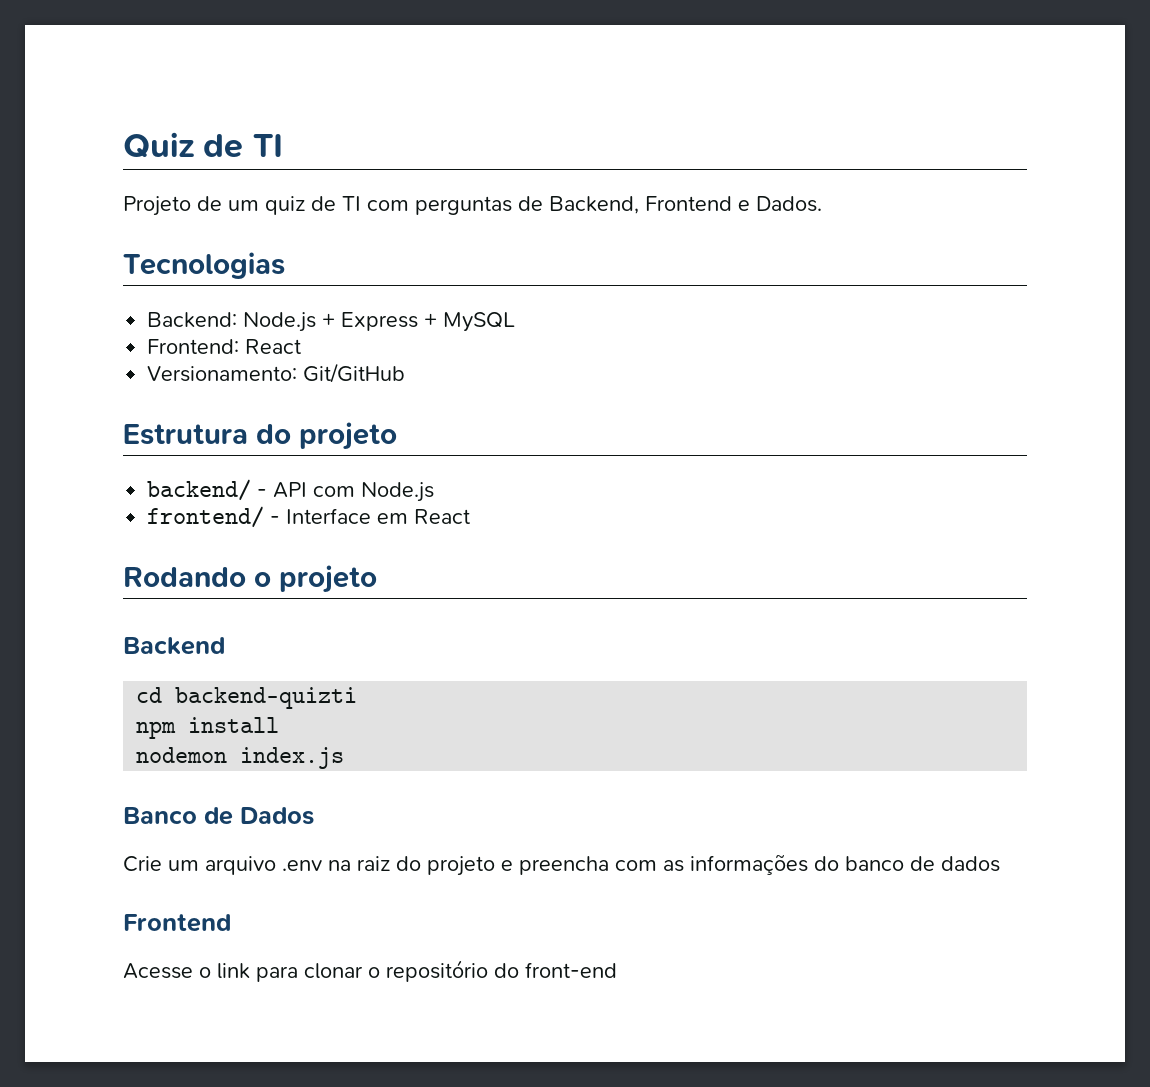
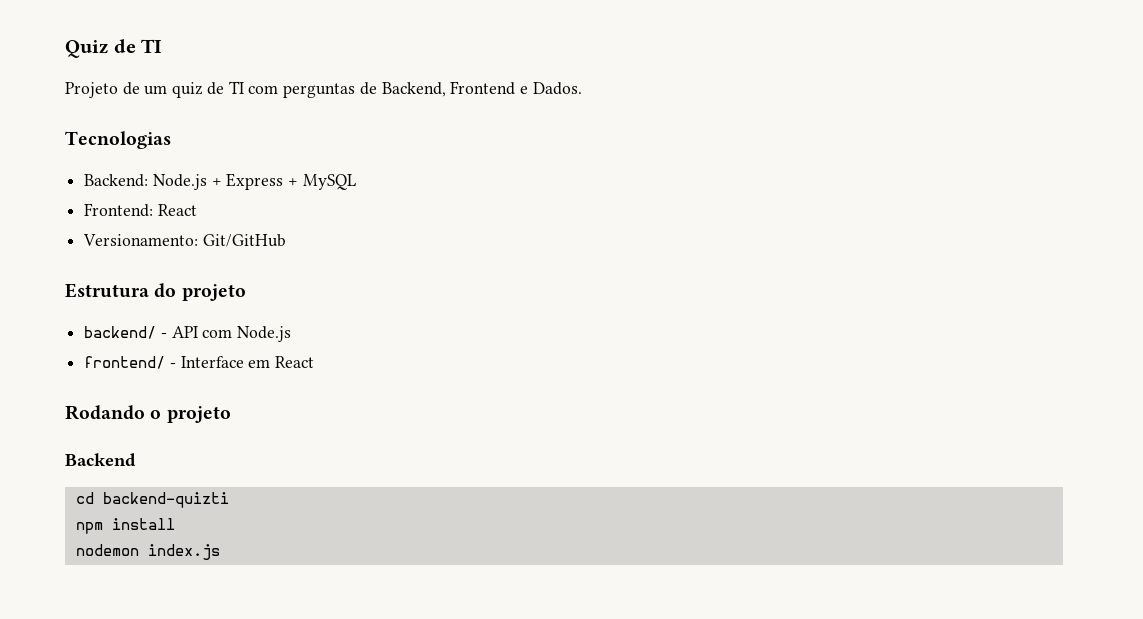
- Banco de Dados
- Crie um arquivo .env na raiz do projeto e preencha com as informações do banco de dados
- Frontend
- Acesse o link para clonar o repositório do front-end

